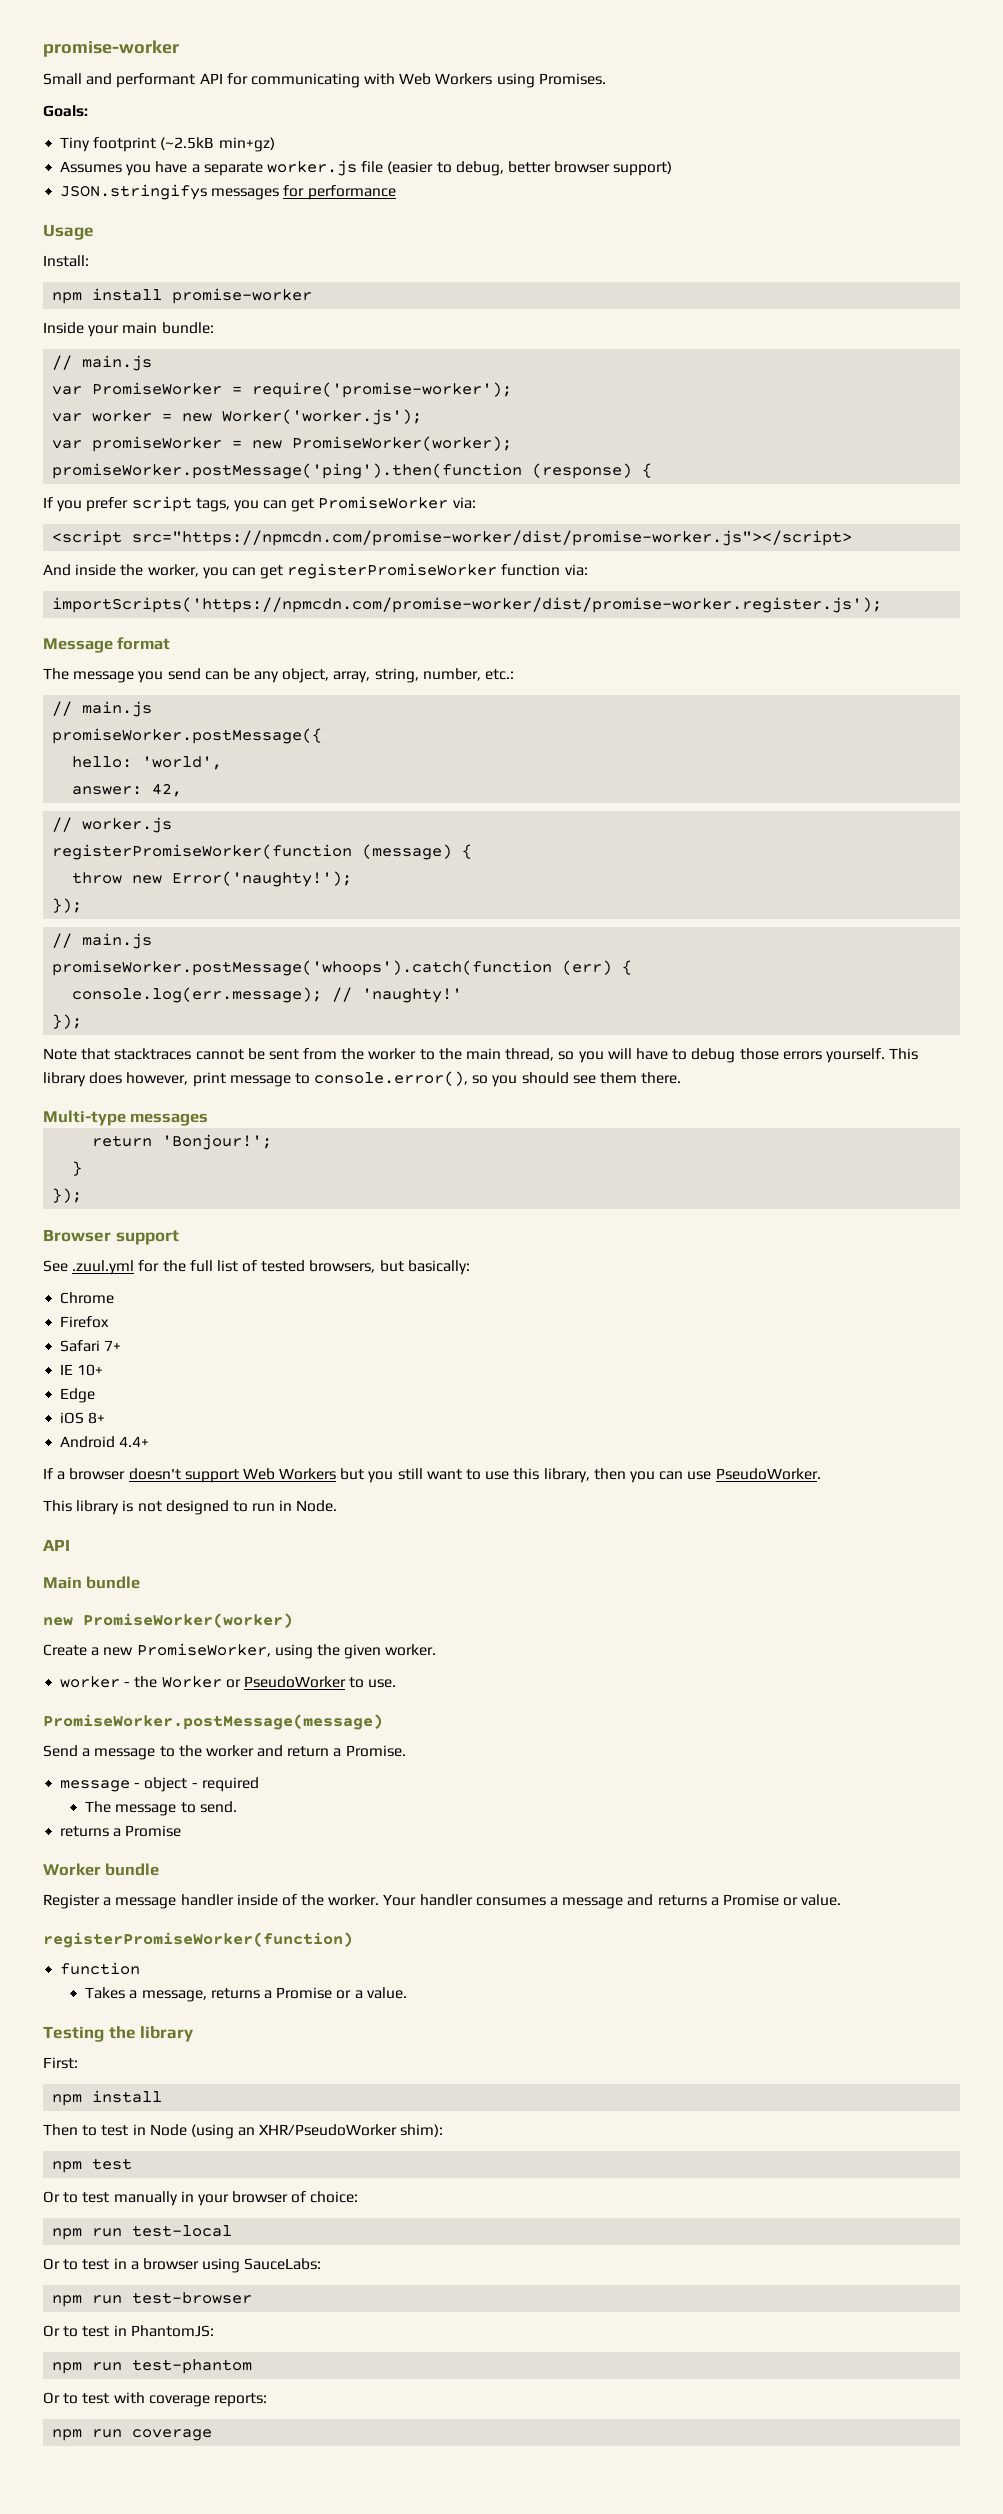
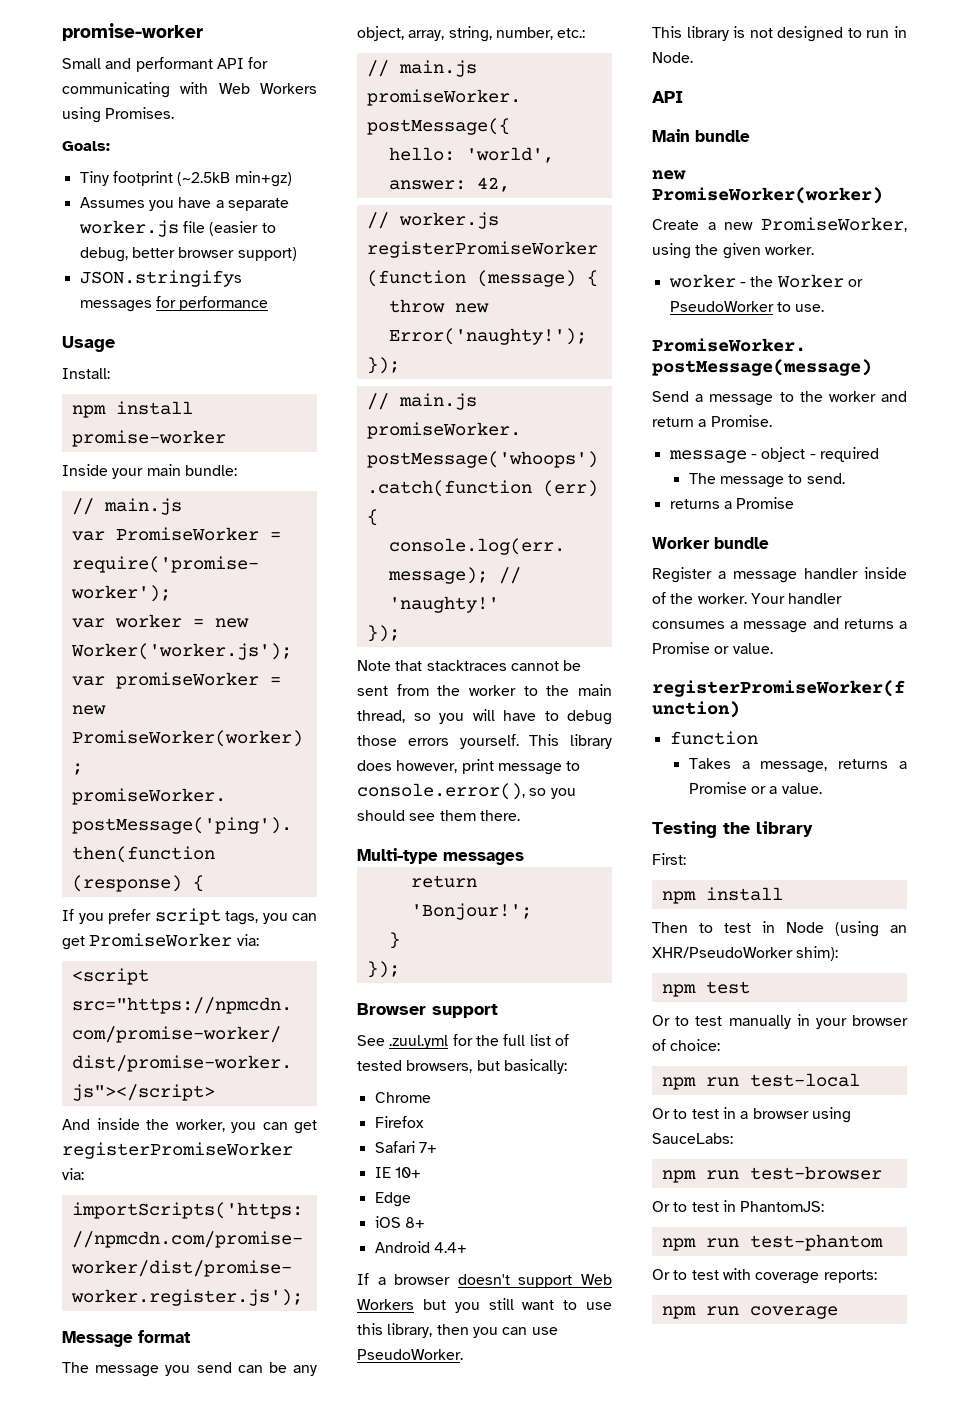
- And inside the worker, you can get registerPromiseWorker function via:
+ And inside the worker, you can get registerPromiseWorker via:

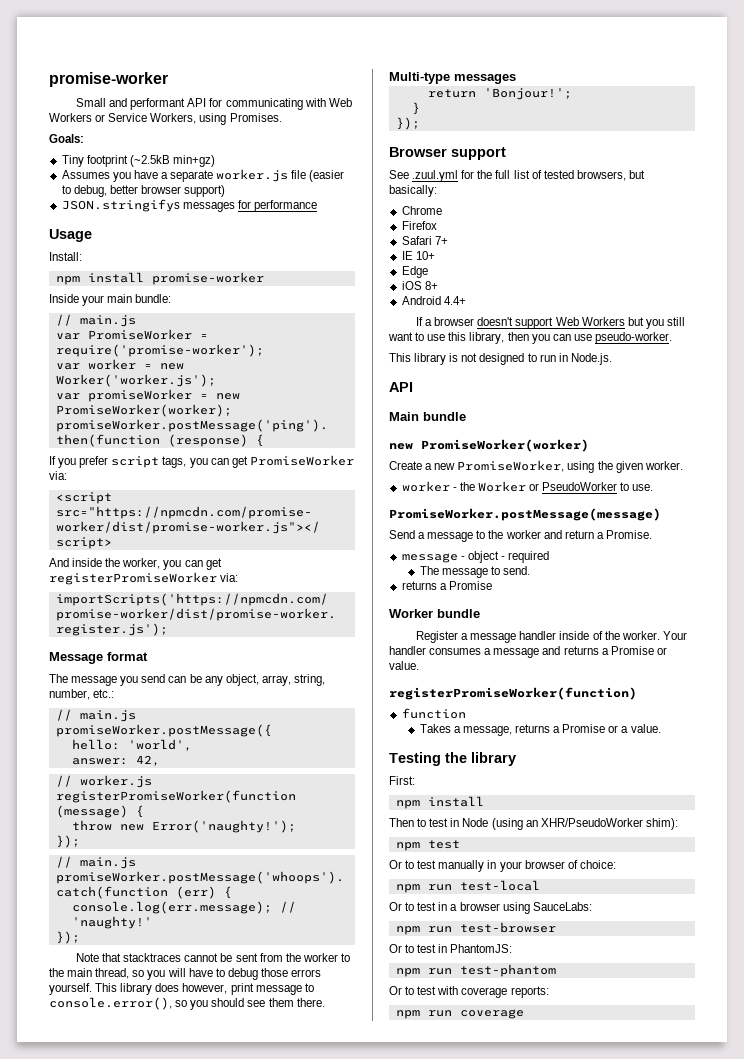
- Small and performant API for communicating with Web Workers using Promises.
+ Small and performant API for communicating with Web Workers or Service Workers, using Promises.
- If a browser doesn't support Web Workers but you still want to use this library, then you can use PseudoWorker.
+ If a browser doesn't support Web Workers but you still want to use this library, then you can use pseudo-worker.
- This library is not designed to run in Node.
+ This library is not designed to run in Node.js.

